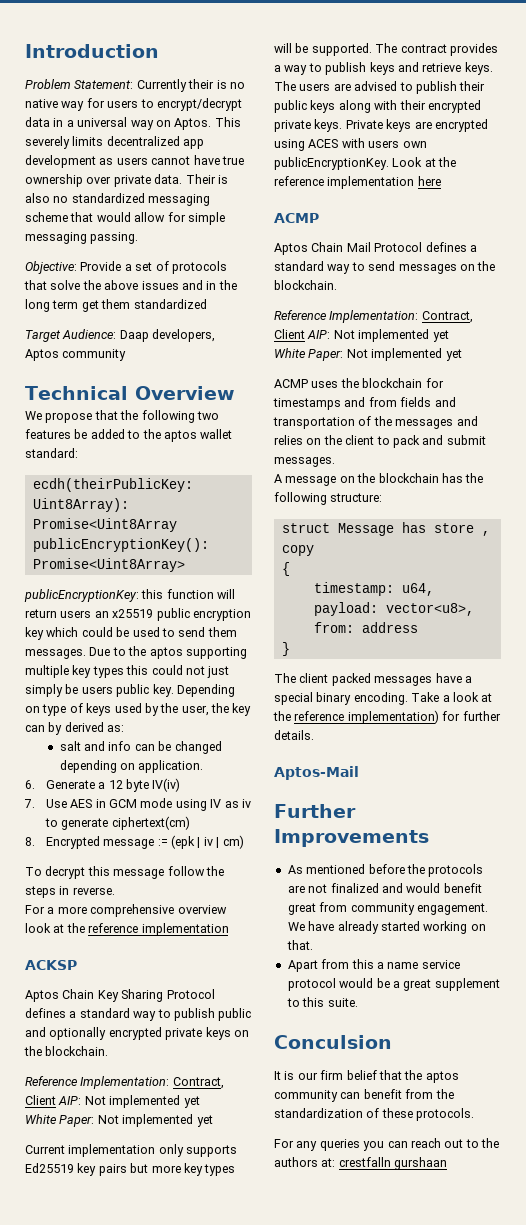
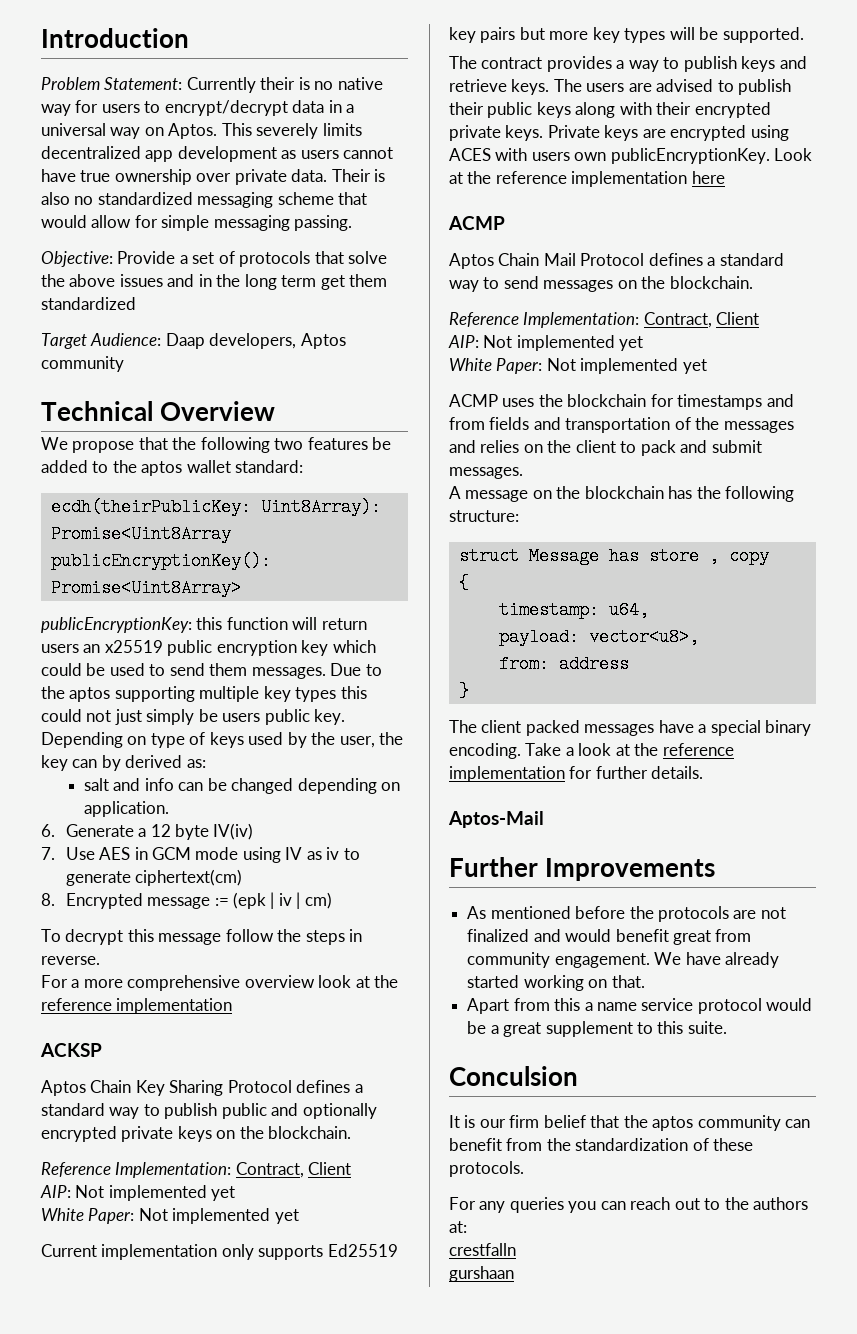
  Aptos Chain Key Sharing Protocol defines a standard way to publish public and optionally encrypted private keys on the blockchain.
- Reference Implementation: Contract, Client AIP: Not implemented yet
+ Reference Implementation: Contract, Client
+ AIP: Not implemented yet
- Current implementation only supports Ed25519 key pairs but more key types will be supported. The contract provides a way to publish keys and retrieve keys.
+ Current implementation only supports Ed25519 key pairs but more key types will be supported.
+ The contract provides a way to publish keys and retrieve keys.
  Aptos Chain Mail Protocol defines a standard way to send messages on the blockchain.
- Reference Implementation: Contract, Client AIP: Not implemented yet
+ Reference Implementation: Contract, Client
+ AIP: Not implemented yet
- Take a look at the reference implementation) for further details.
+ Take a look at the reference implementation for further details.
- For any queries you can reach out to the authors at: crestfalln gurshaan
+ For any queries you can reach out to the authors at:
+ crestfalln
+ gurshaan

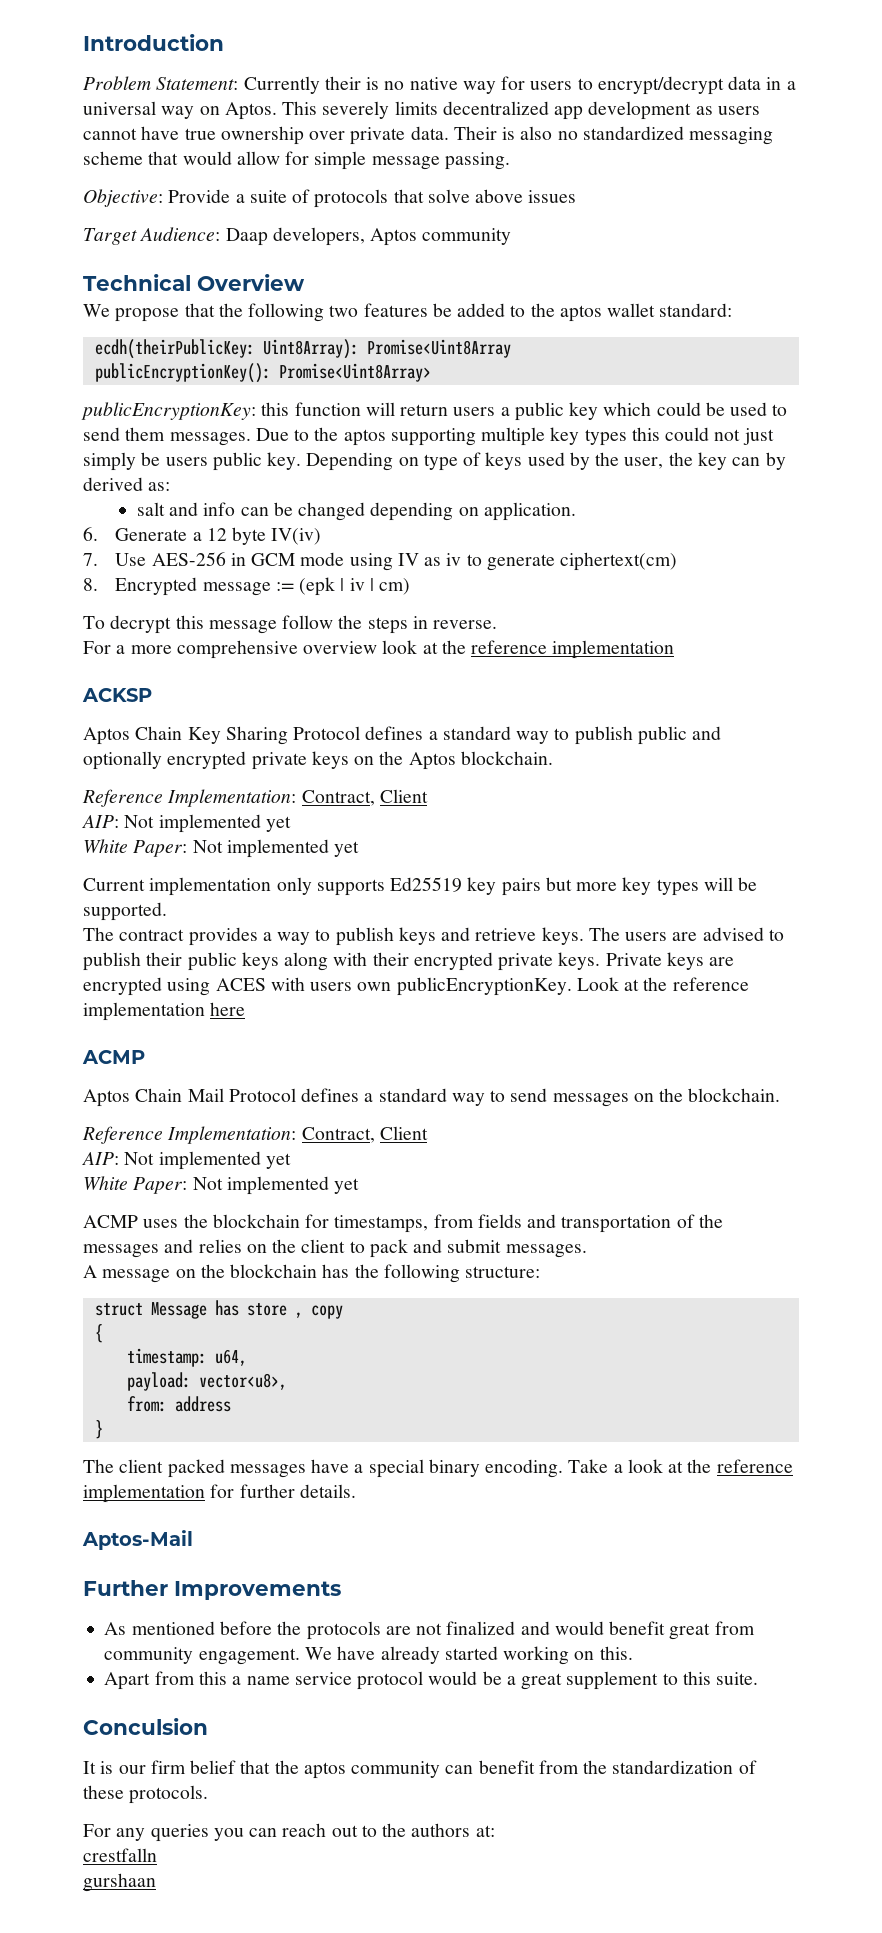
- Their is also no standardized messaging scheme that would allow for simple messaging passing.
+ Their is also no standardized messaging scheme that would allow for simple message passing.
- Objective: Provide a set of protocols that solve the above issues and in the long term get them standardized
+ Objective: Provide a suite of protocols that solve above issues
- publicEncryptionKey: this function will return users an x25519 public encryption key which could be used to send them messages.
+ publicEncryptionKey: this function will return users a public key which could be used to send them messages.
- 7. Use AES in GCM mode using IV as iv to generate ciphertext(cm)
+ 7. Use AES-256 in GCM mode using IV as iv to generate ciphertext(cm)
- Aptos Chain Key Sharing Protocol defines a standard way to publish public and optionally encrypted private keys on the blockchain.
+ Aptos Chain Key Sharing Protocol defines a standard way to publish public and optionally encrypted private keys on the Aptos blockchain.
- ACMP uses the blockchain for timestamps and from fields and transportation of the messages and relies on the client to pack and submit messages.
+ ACMP uses the blockchain for timestamps, from fields and transportation of the messages and relies on the client to pack and submit messages.
- We have already started working on that.
+ We have already started working on this.

